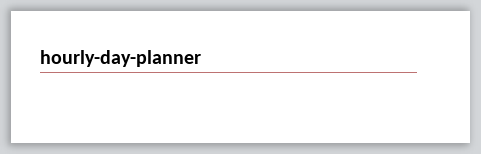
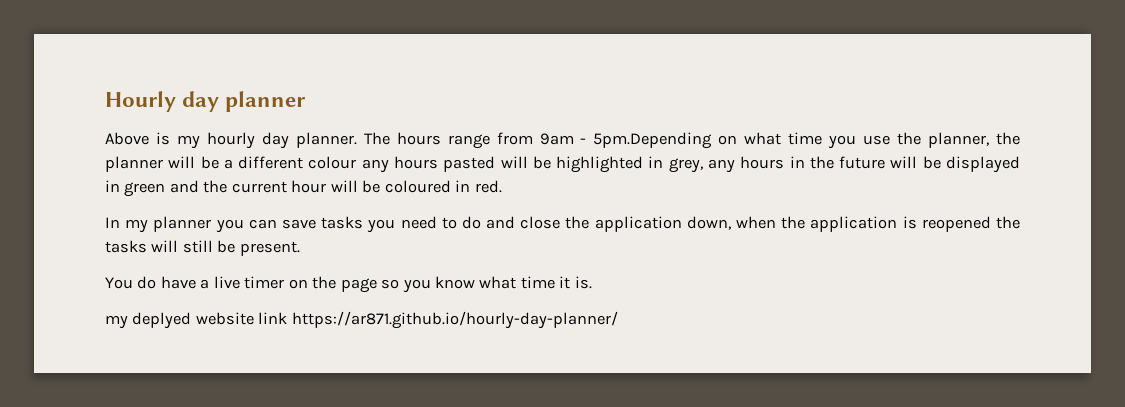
- hourly-day-planner
+ Hourly day planner
+ Above is my hourly day planner. The hours range from 9am - 5pm.Depending on what time you use the planner, the planner will be a different colour any hours pasted will be highlighted in grey, any hours in the future will be displayed in green and the current hour will be coloured in red.
+ In my planner you can save tasks you need to do and close the application down, when the application is reopened the tasks will still be present.
+ You do have a live timer on the page so you know what time it is.
+ my deplyed website link https://ar871.github.io/hourly-day-planner/

